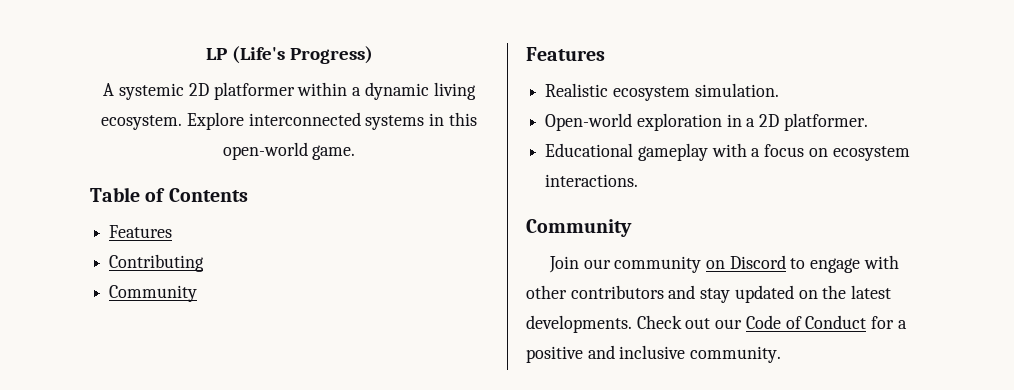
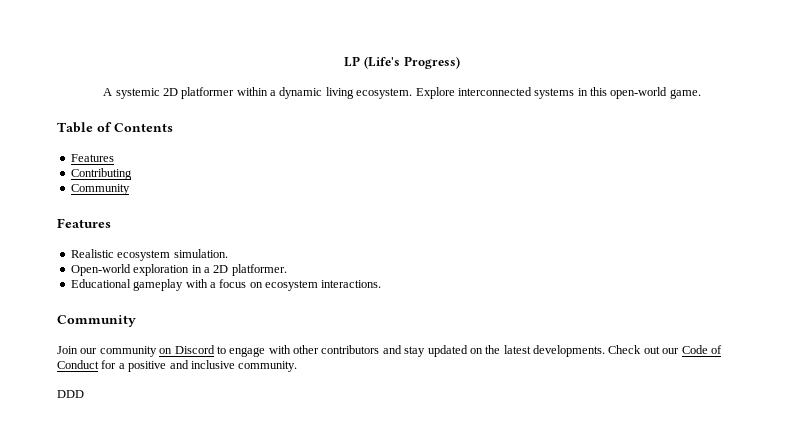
+ DDD

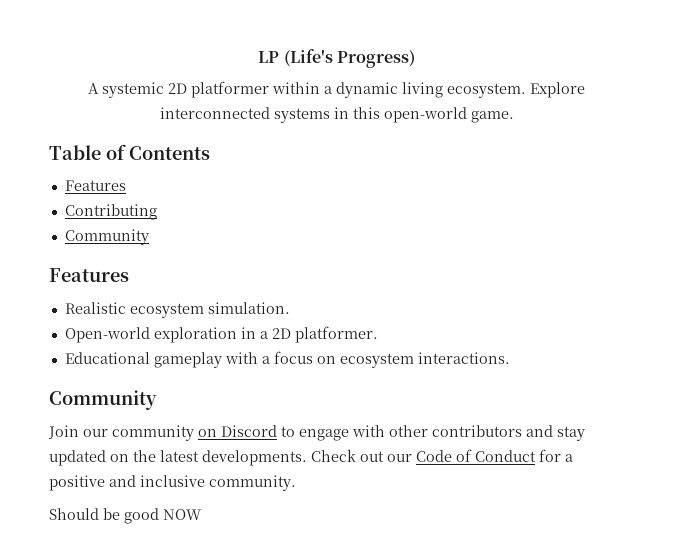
- DDD
+ Should be good NOW

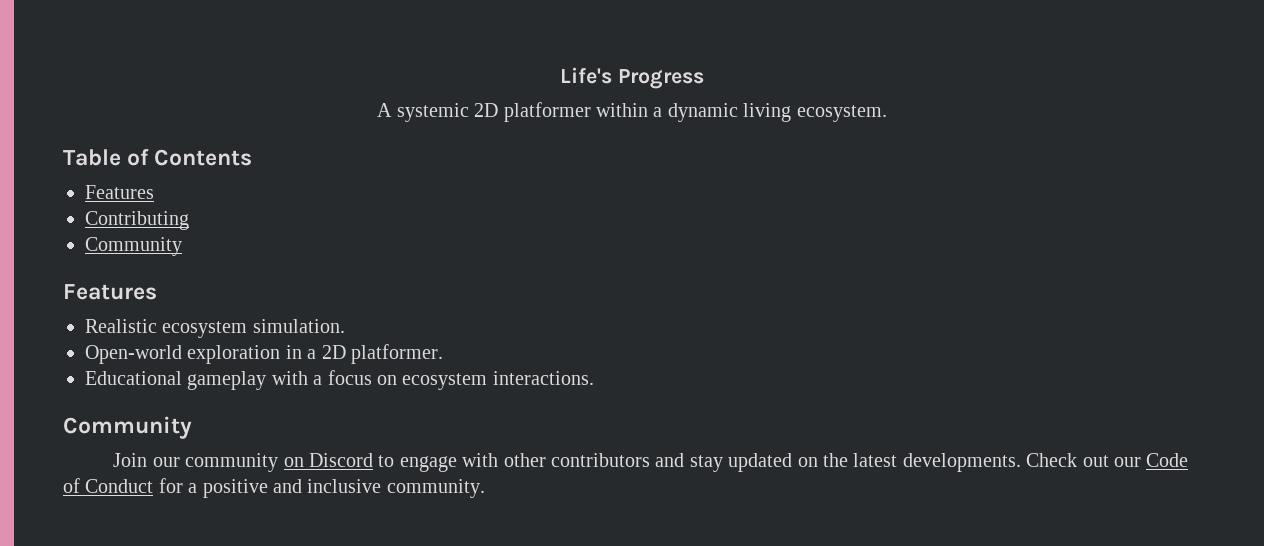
- LP (Life's Progress)
+ Life's Progress
- Explore interconnected systems in this open-world game.
- Should be good NOW

